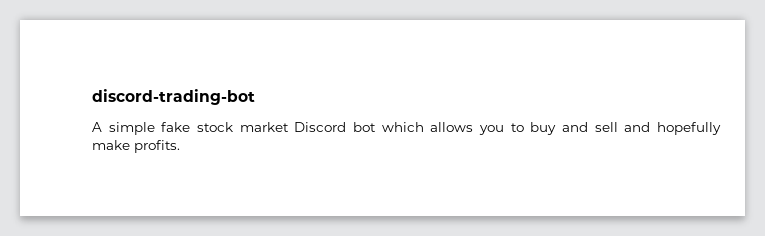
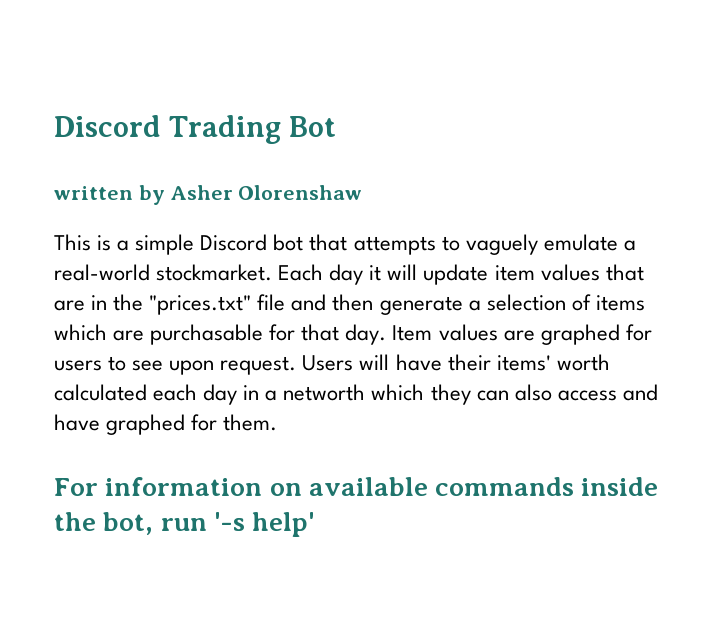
- discord-trading-bot
- A simple fake stock market Discord bot which allows you to buy and sell and hopefully make profits.
+ Discord Trading Bot
+ written by Asher Olorenshaw
+ This is a simple Discord bot that attempts to vaguely emulate a real-world stockmarket. Each day it will update item values that are in the "prices.txt" file and then generate a selection of items which are purchasable for that day. Item values are graphed for users to see upon request. Users will have their items' worth calculated each day in a networth which they can also access and have graphed for them.
+ For information on available commands inside the bot, run '-s help'

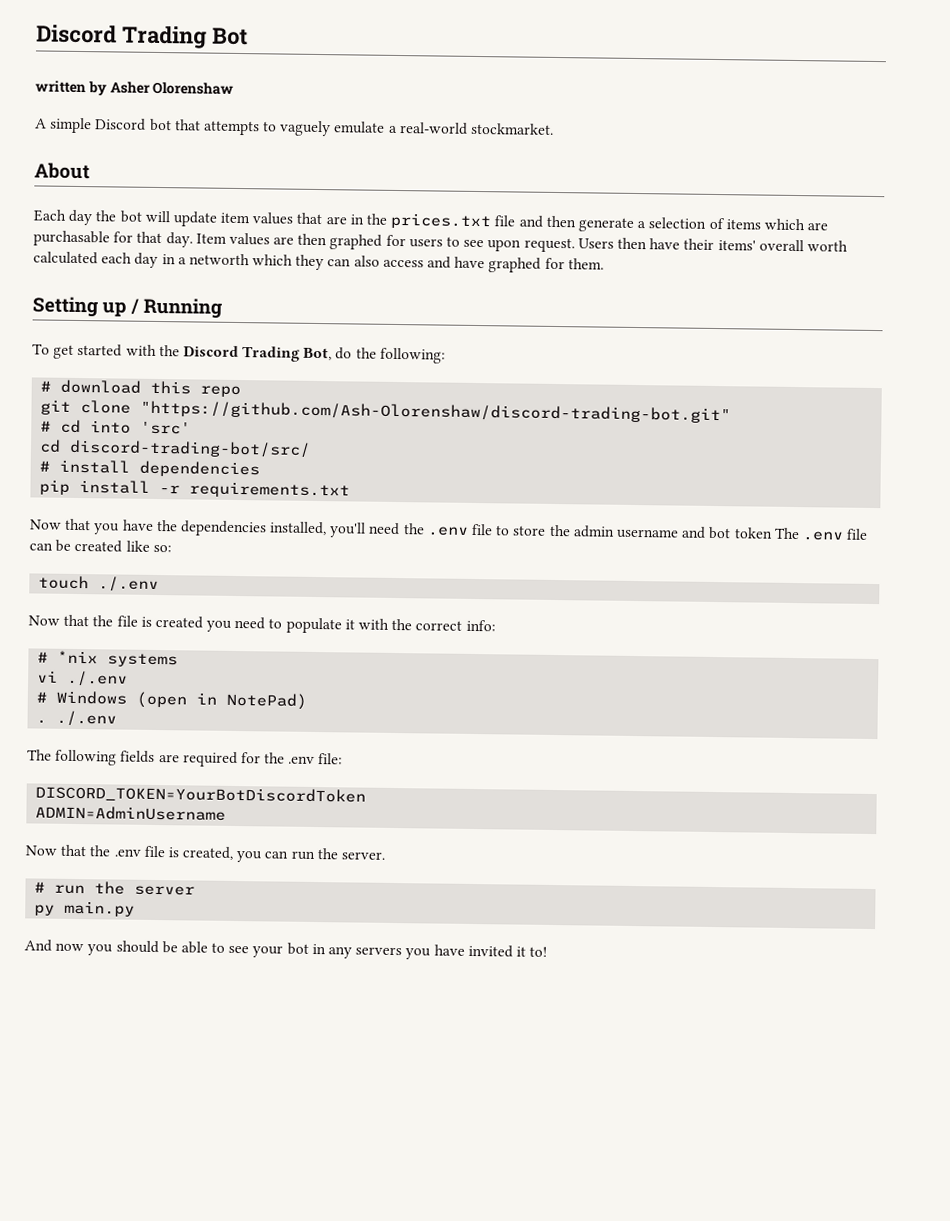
- This is a simple Discord bot that attempts to vaguely emulate a real-world stockmarket. Each day it will update item values that are in the "prices.txt" file and then generate a selection of items which are purchasable for that day.
+ A simple Discord bot that attempts to vaguely emulate a real-world stockmarket.
+ About
+ Each day the bot will update item values that are in the prices.txt file and then generate a selection of items which are purchasable for that day.
- Item values are graphed for users to see upon request.
+ Item values are then graphed for users to see upon request.
- Users will have their items' worth calculated each day in a networth which they can also access and have graphed for them.
+ Users then have their items' overall worth calculated each day in a networth which they can also access and have graphed for them.
- For information on available commands inside the bot, run '-s help'
+ Setting up / Running
+ To get started with the Discord Trading Bot, do the following:
+ # download this repo
+ git clone "https://github.com/Ash-Olorenshaw/discord-trading-bot.git"
+ # cd into 'src'
+ cd discord-trading-bot/src/
+ # install dependencies
+ pip install -r requirements.txt
+ Now that you have the dependencies installed, you'll need the .env file to store the admin username and bot token The .env file can be created like so:
+ touch ./.env
+ Now that the file is created you need to populate it with the correct info:
+ # *nix systems
+ vi ./.env
+ # Windows (open in NotePad)
+ . ./.env
+ The following fields are required for the .env file:
+ DISCORD_TOKEN=YourBotDiscordToken
+ ADMIN=AdminUsername
+ Now that the .env file is created, you can run the server.
+ # run the server
+ py main.py
+ And now you should be able to see your bot in any servers you have invited it to!

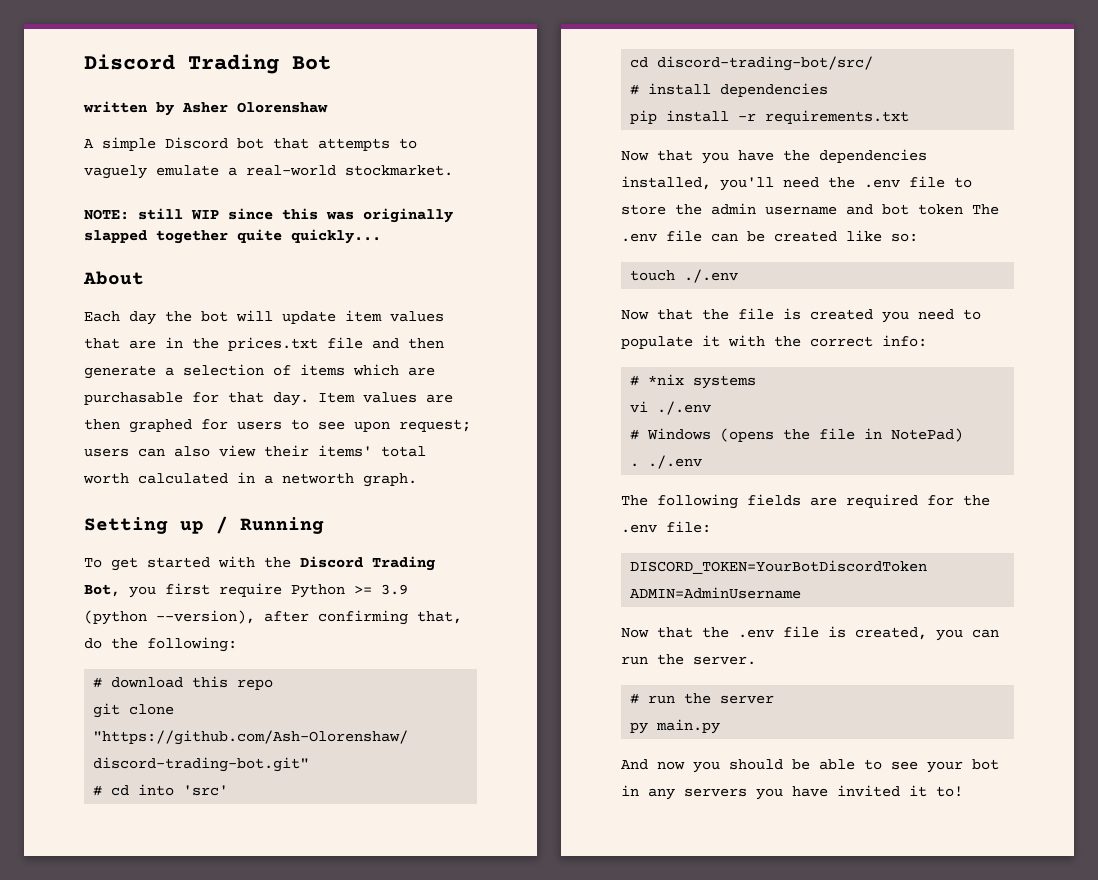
+ NOTE: still WIP since this was originally slapped together quite quickly...
- Item values are then graphed for users to see upon request. Users then have their items' overall worth calculated each day in a networth which they can also access and have graphed for them.
+ Item values are then graphed for users to see upon request; users can also view their items' total worth calculated in a networth graph.
- To get started with the Discord Trading Bot, do the following:
+ To get started with the Discord Trading Bot, you first require Python >= 3.9 (python --version), after confirming that, do the following:
- # Windows (open in NotePad)
+ # Windows (opens the file in NotePad)

